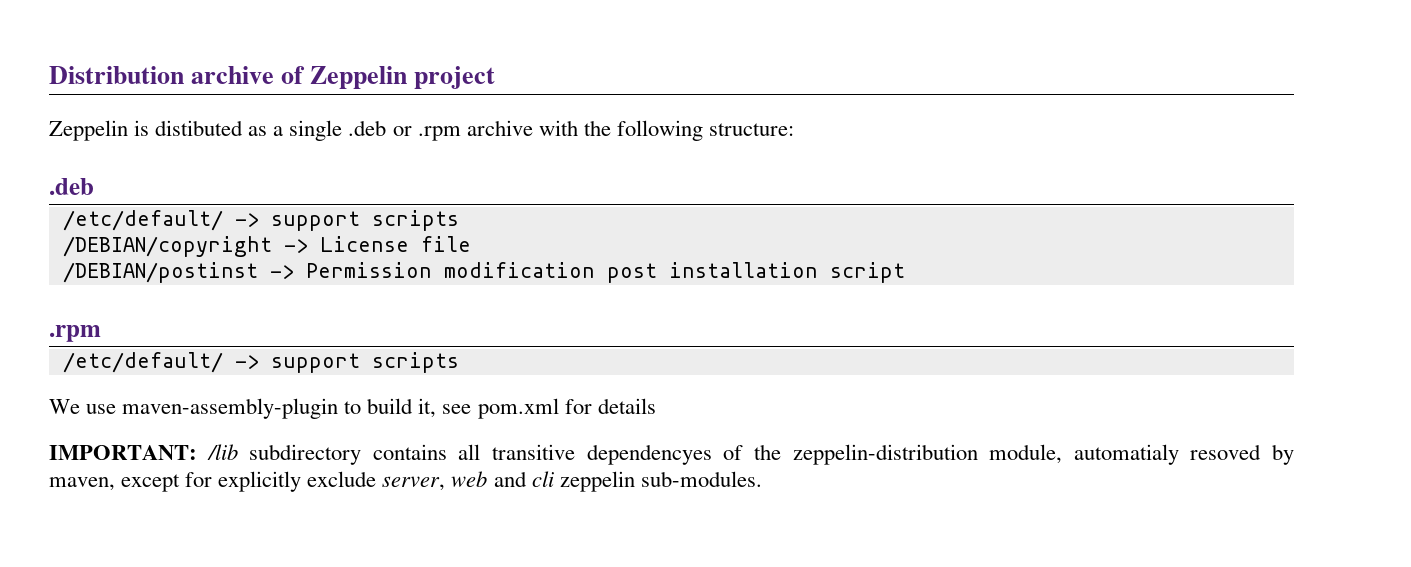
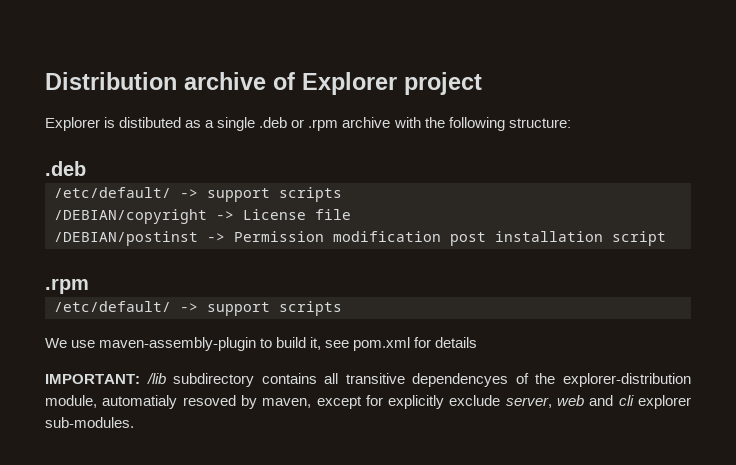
- Distribution archive of Zeppelin project
+ Distribution archive of Explorer project
- Zeppelin is distibuted as a single .deb or .rpm archive with the following structure:
+ Explorer is distibuted as a single .deb or .rpm archive with the following structure:
- IMPORTANT: /lib subdirectory contains all transitive dependencyes of the zeppelin-distribution module, automatialy resoved by maven, except for explicitly exclude server, web and cli zeppelin sub-modules.
+ IMPORTANT: /lib subdirectory contains all transitive dependencyes of the explorer-distribution module, automatialy resoved by maven, except for explicitly exclude server, web and cli explorer sub-modules.

